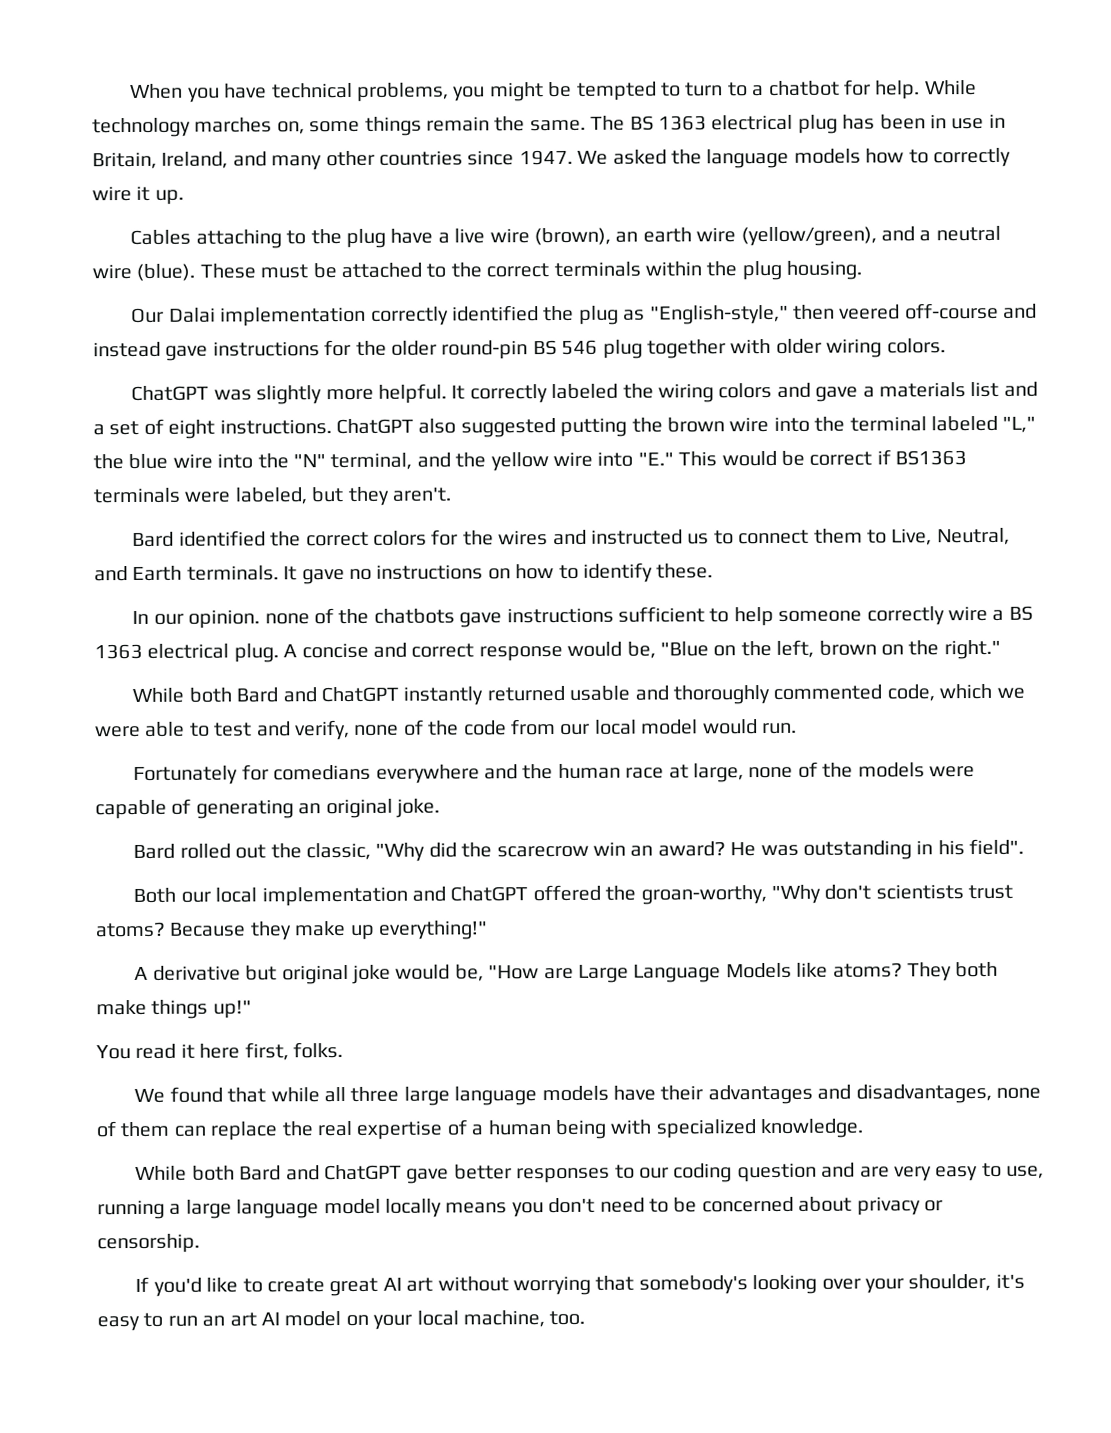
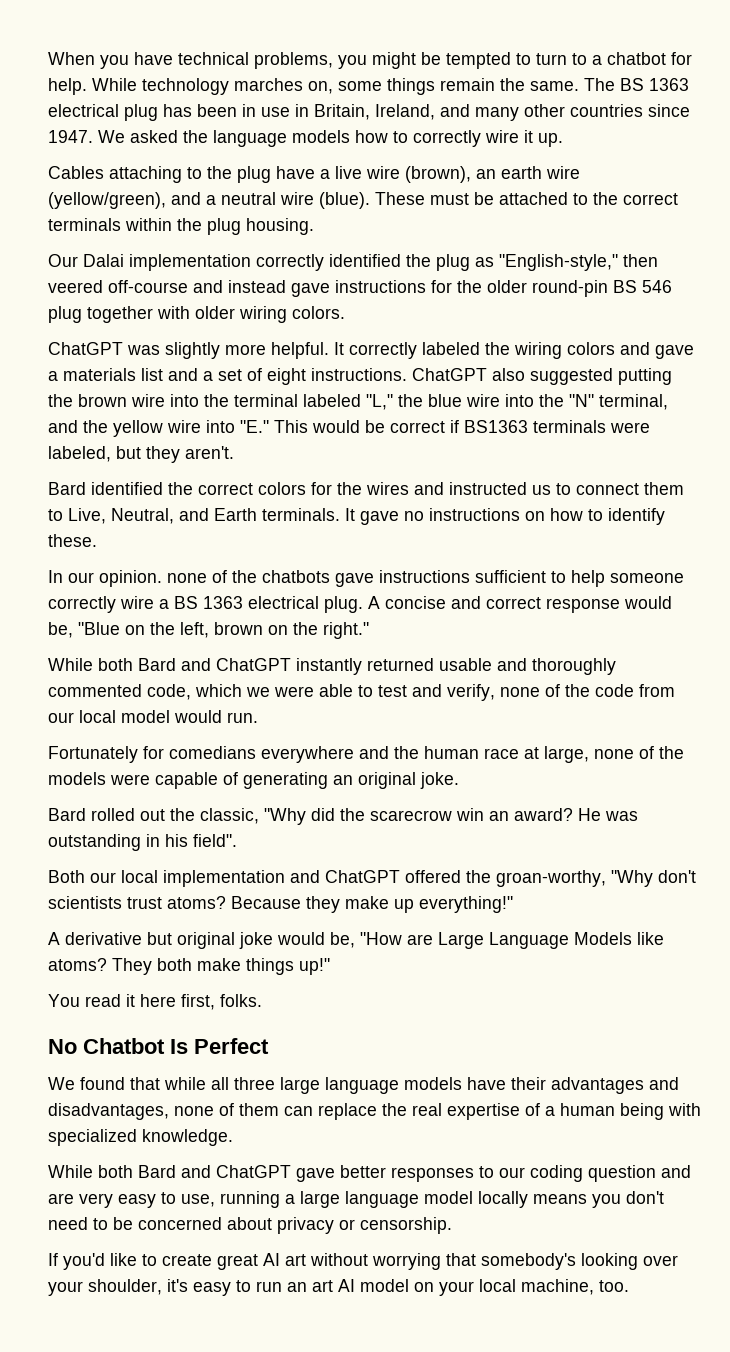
+ No Chatbot Is Perfect

